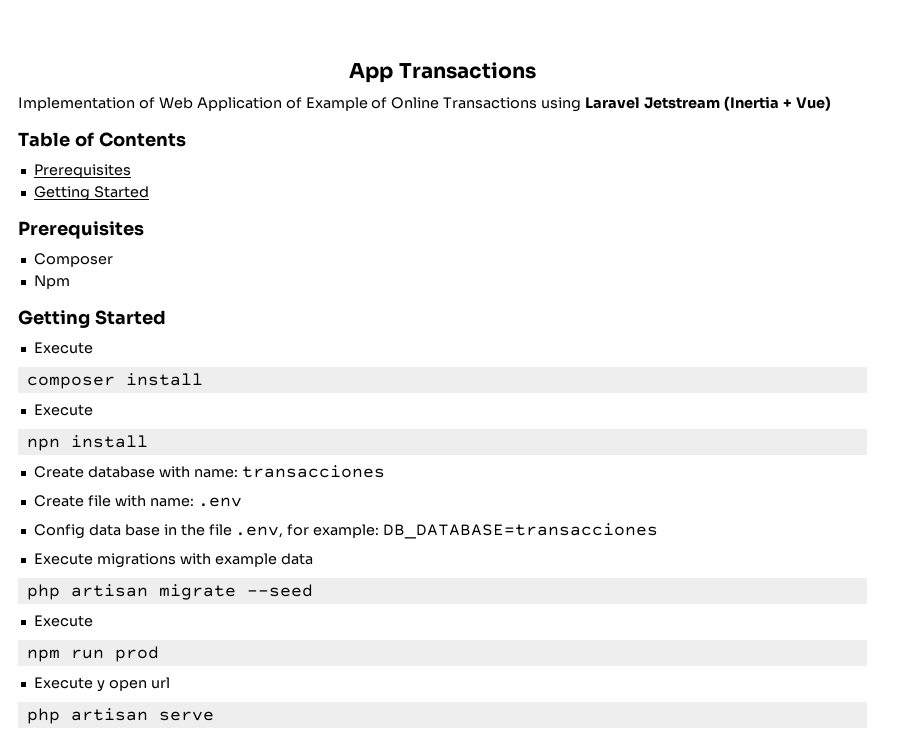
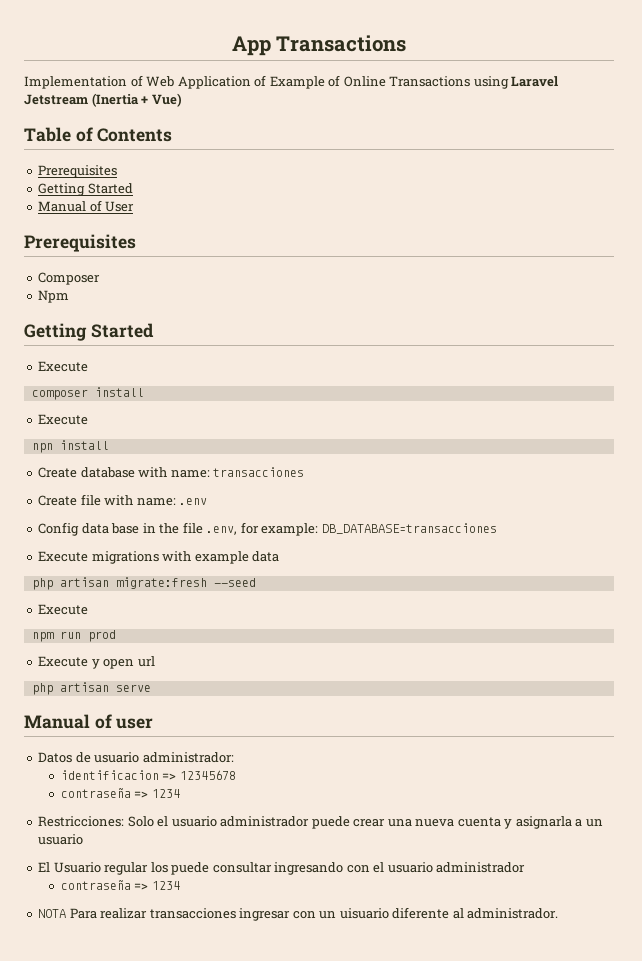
+ Manual of User
- php artisan migrate --seed
+ php artisan migrate:fresh --seed
+ Manual of user
+ Datos de usuario administrador:
+ identificacion => 12345678
+ contraseña => 1234
+ Restricciones: Solo el usuario administrador puede crear una nueva cuenta y asignarla a un usuario
+ El Usuario regular los puede consultar ingresando con el usuario administrador
+ contraseña => 1234
+ NOTA Para realizar transacciones ingresar con un uisuario diferente al administrador.

